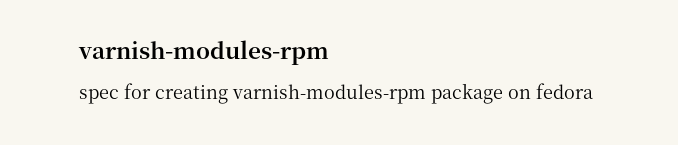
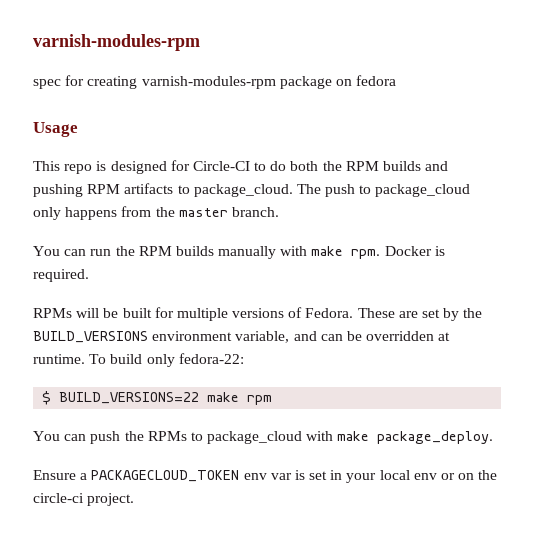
+ Usage
+ This repo is designed for Circle-CI to do both the RPM builds and pushing RPM artifacts to package_cloud. The push to package_cloud only happens from the master branch.
+ You can run the RPM builds manually with make rpm. Docker is required.
+ RPMs will be built for multiple versions of Fedora. These are set by the BUILD_VERSIONS environment variable, and can be overridden at runtime. To build only fedora-22:
+ $ BUILD_VERSIONS=22 make rpm
+ You can push the RPMs to package_cloud with make package_deploy.
+ Ensure a PACKAGECLOUD_TOKEN env var is set in your local env or on the circle-ci project.

